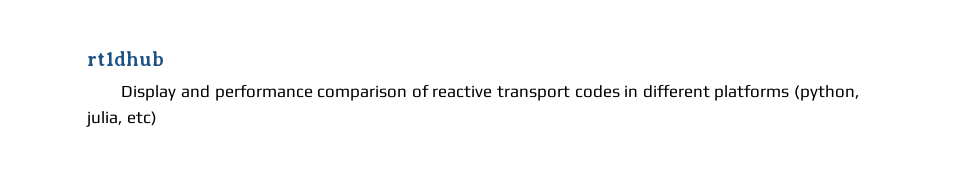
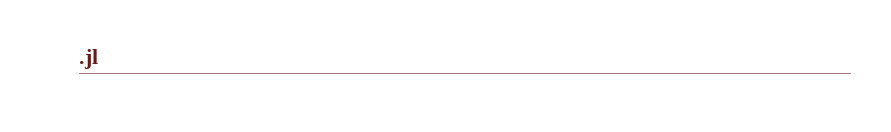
- rt1dhub
- Display and performance comparison of reactive transport codes in different platforms (python, julia, etc)
+ .jl

